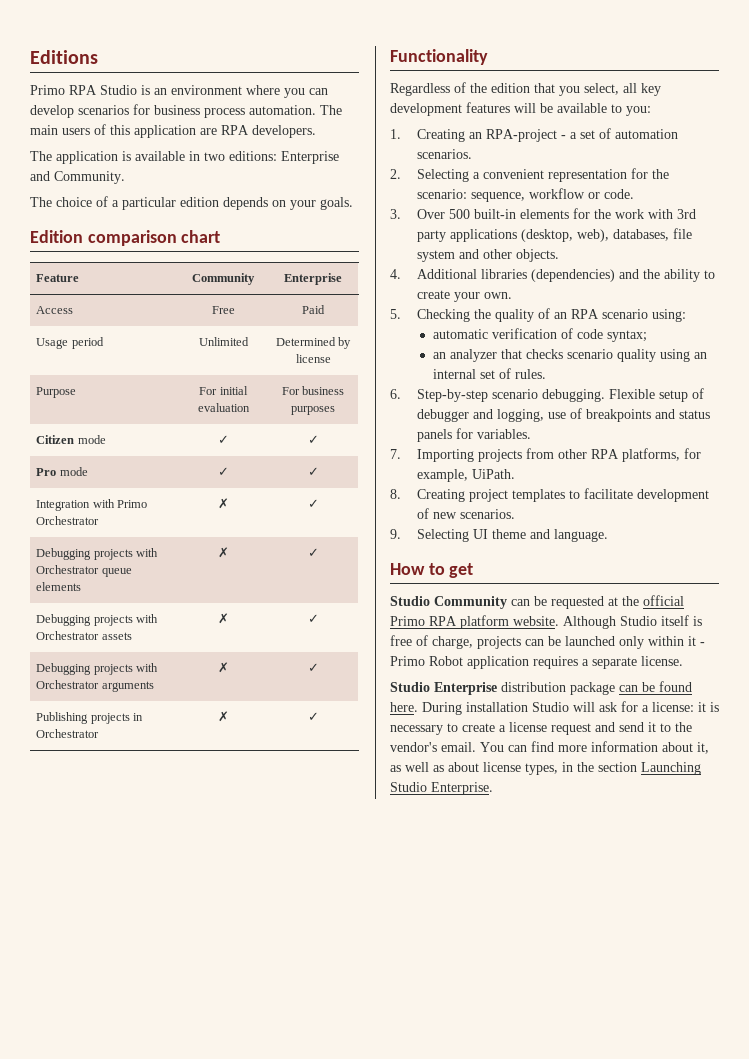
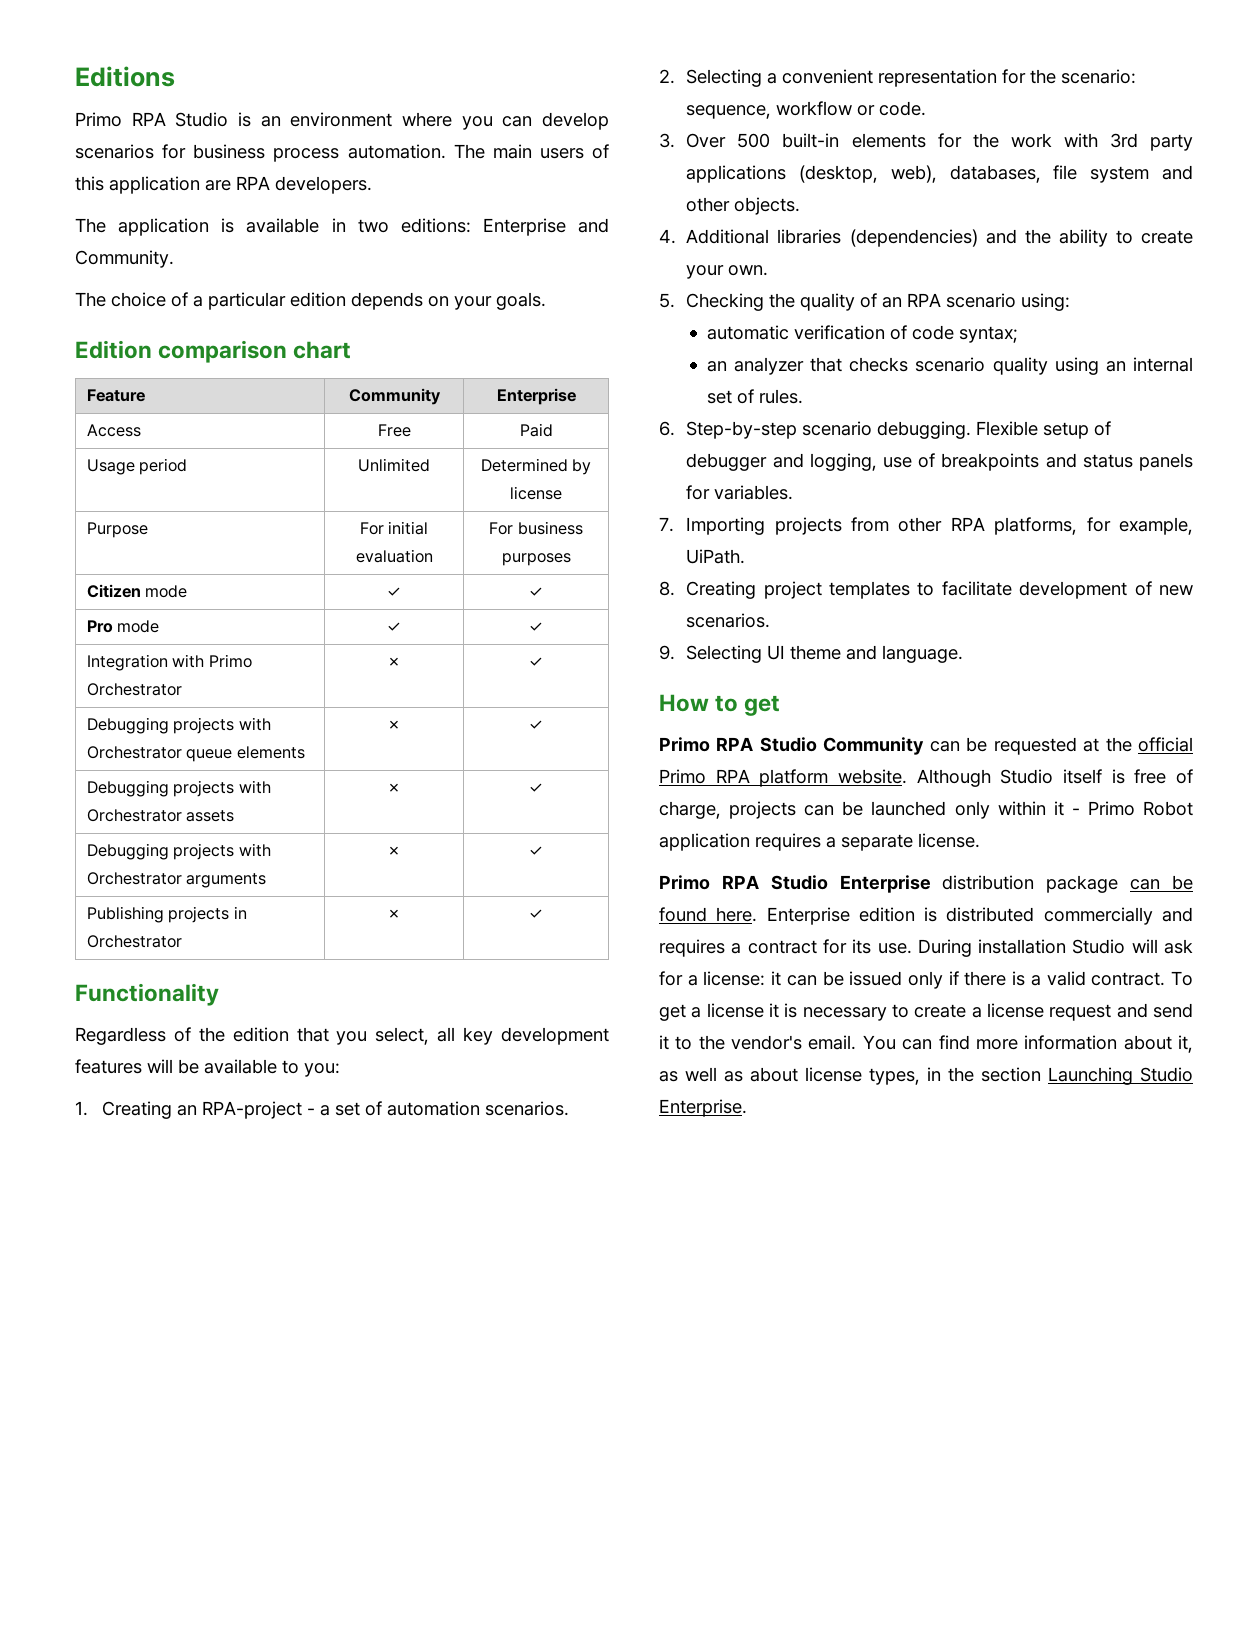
- Studio Community can be requested at the official Primo RPA platform website.
+ Primo RPA Studio Community can be requested at the official Primo RPA platform website.
- Studio Enterprise distribution package can be found here.
+ Primo RPA Studio Enterprise distribution package can be found here.
+ Enterprise edition is distributed commercially and requires a contract for its use.
- During installation Studio will ask for a license: it is necessary to create a license request and send it to the vendor's email.
+ During installation Studio will ask for a license: it can be issued only if there is a valid contract. To get a license it is necessary to create a license request and send it to the vendor's email.

